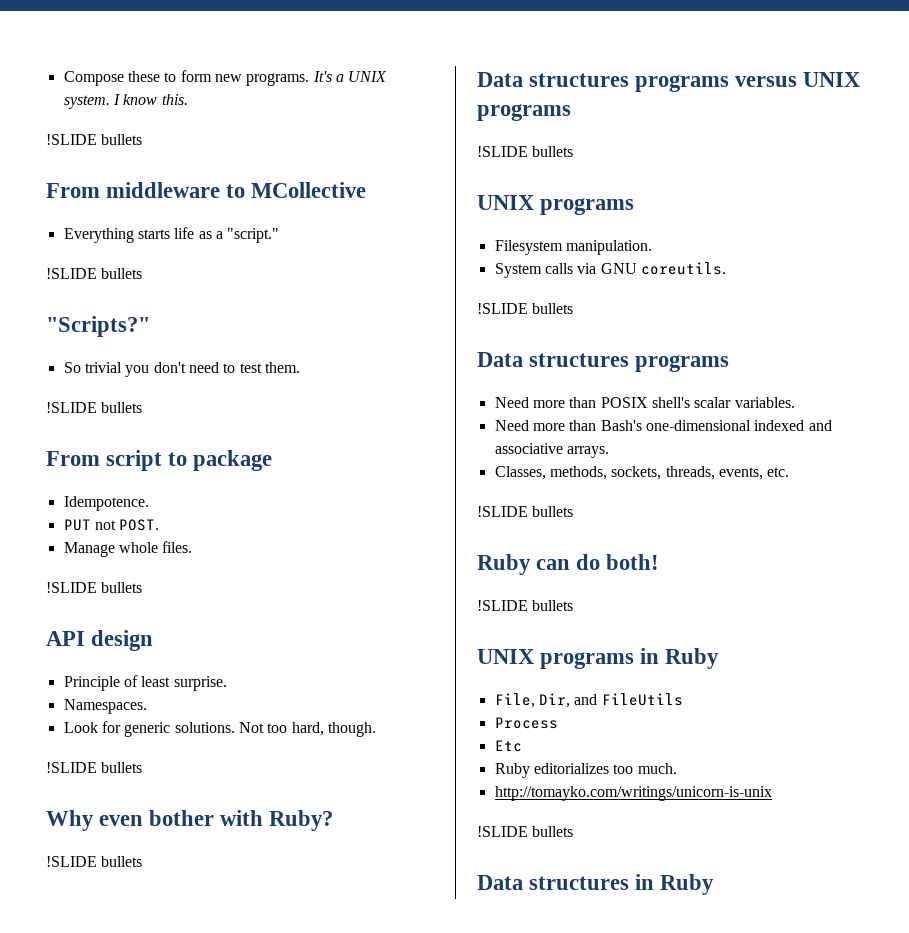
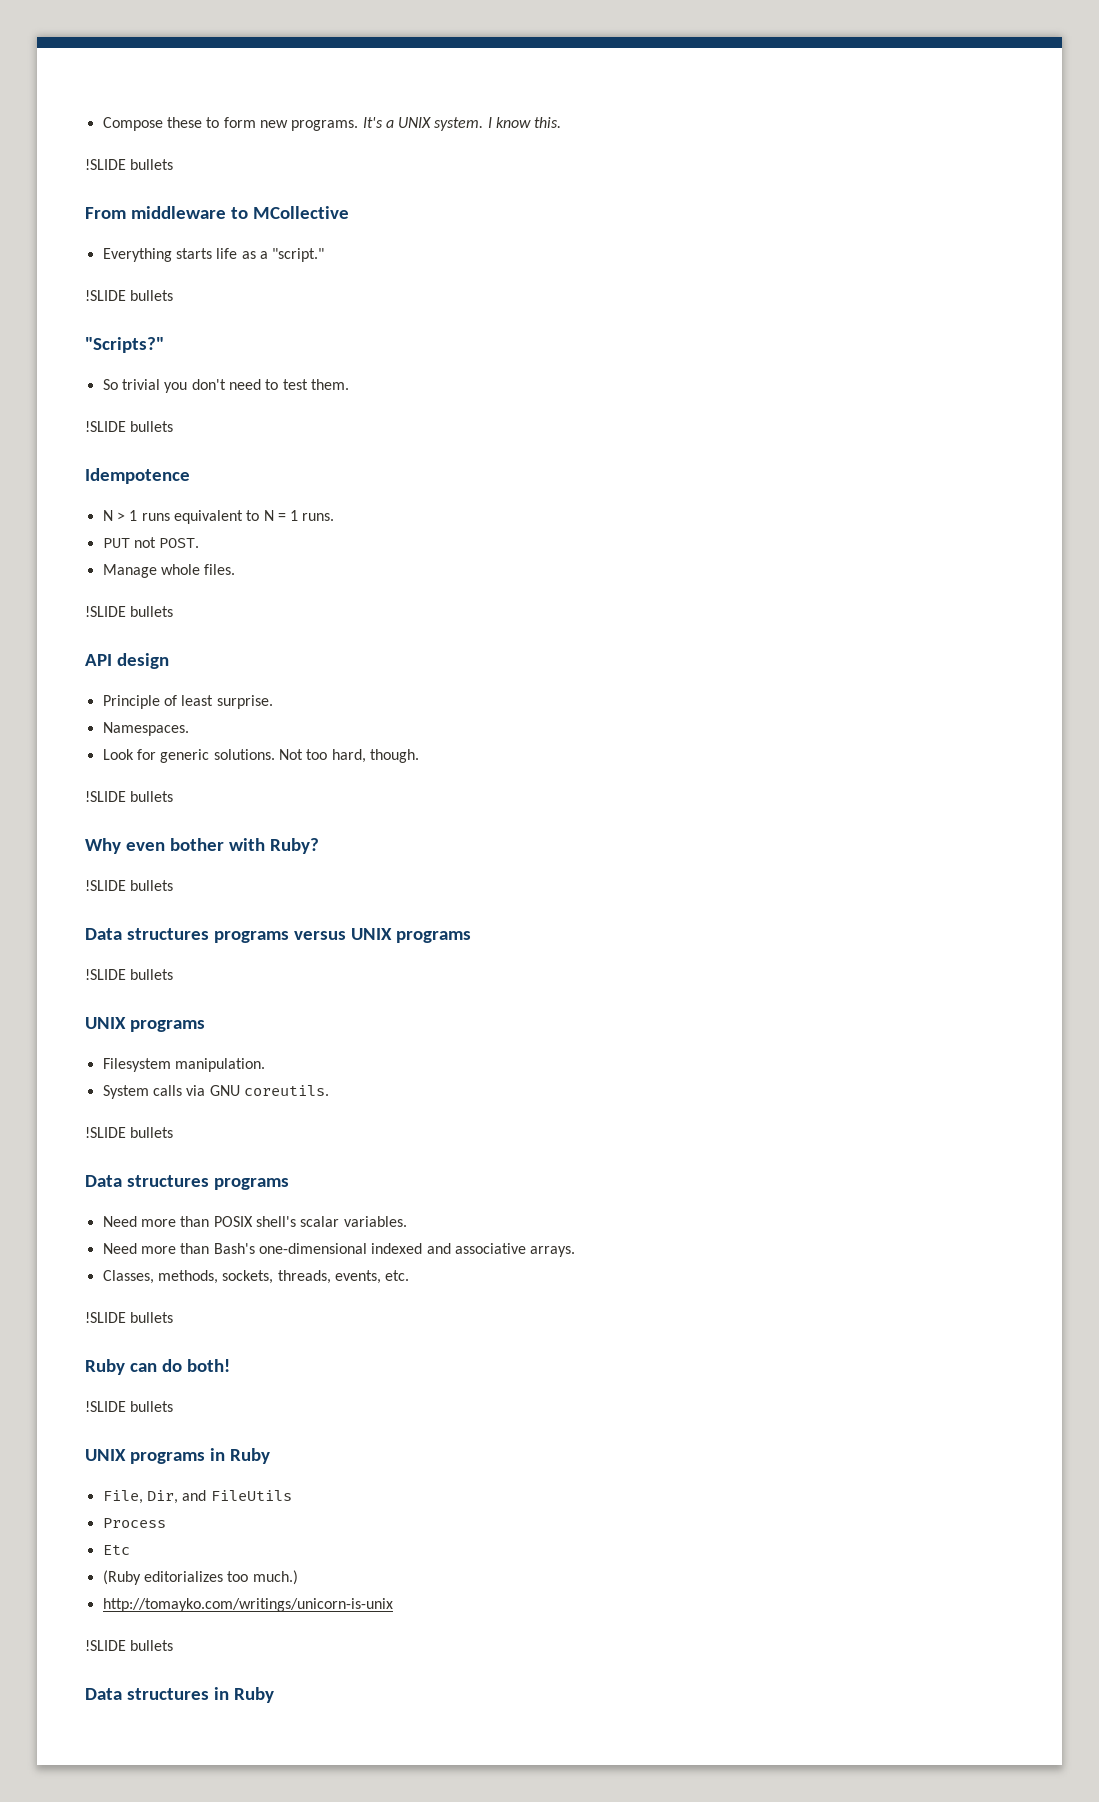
- From script to package
- Idempotence.
+ Idempotence
+ N > 1 runs equivalent to N = 1 runs.
- Ruby editorializes too much.
+ (Ruby editorializes too much.)

